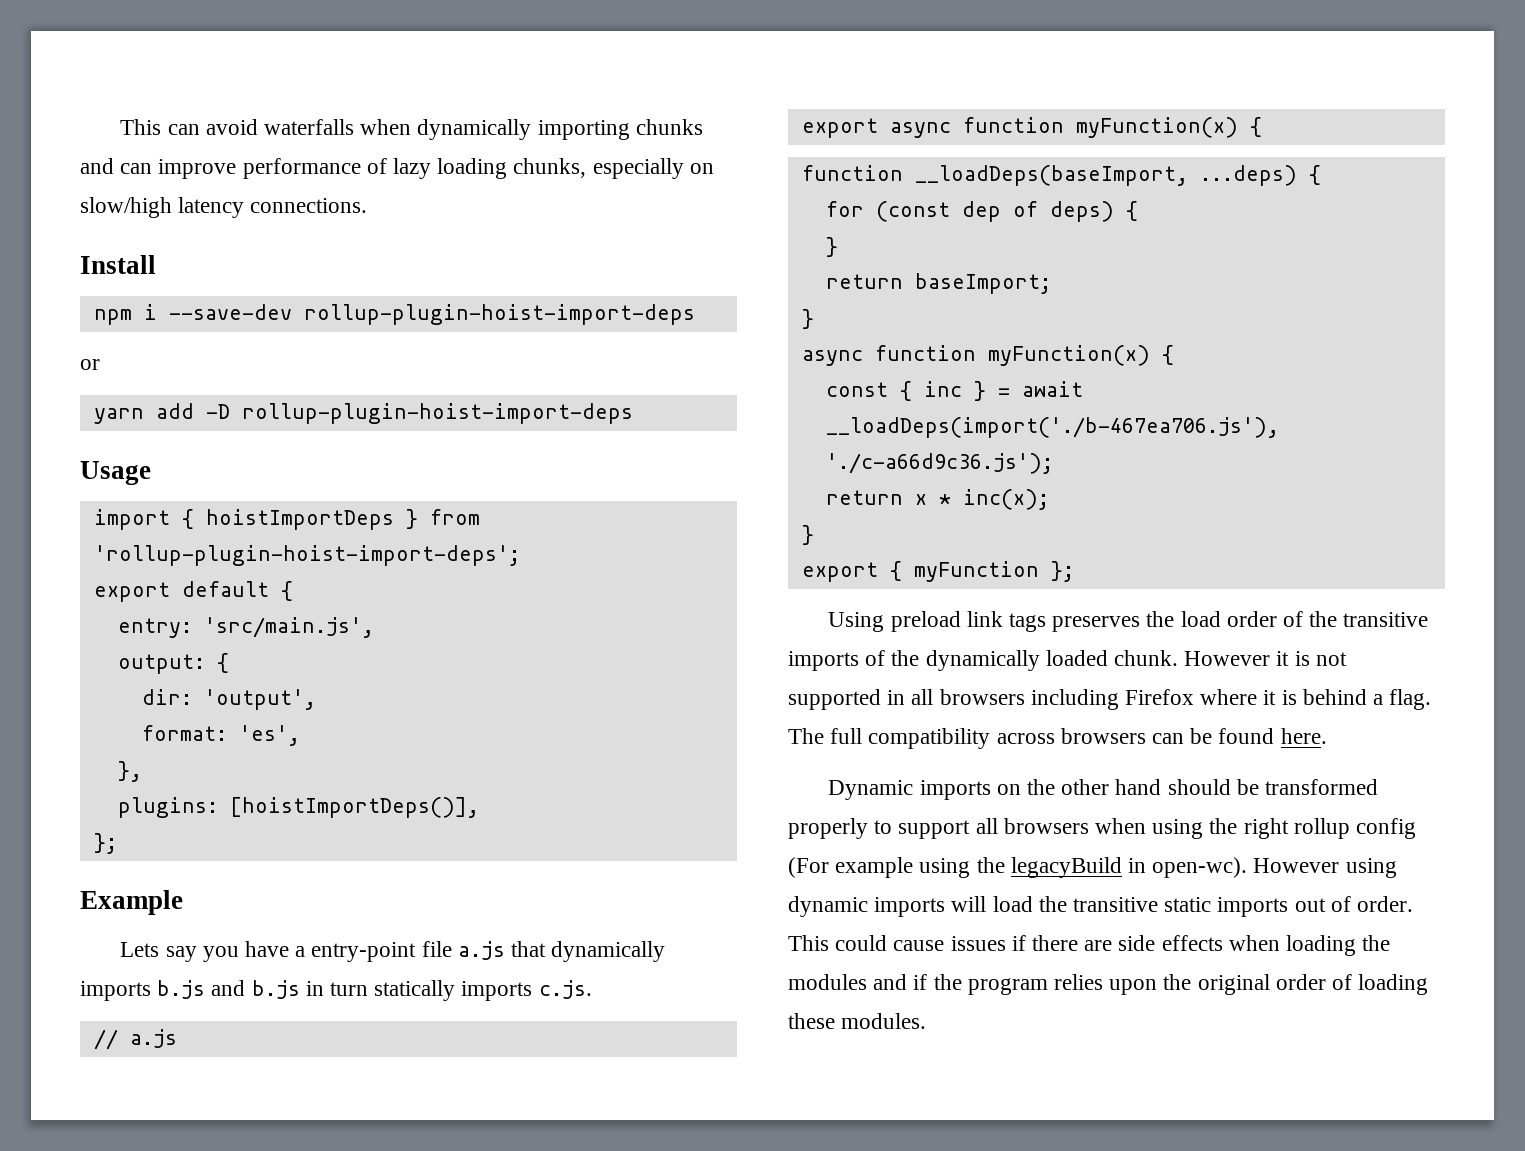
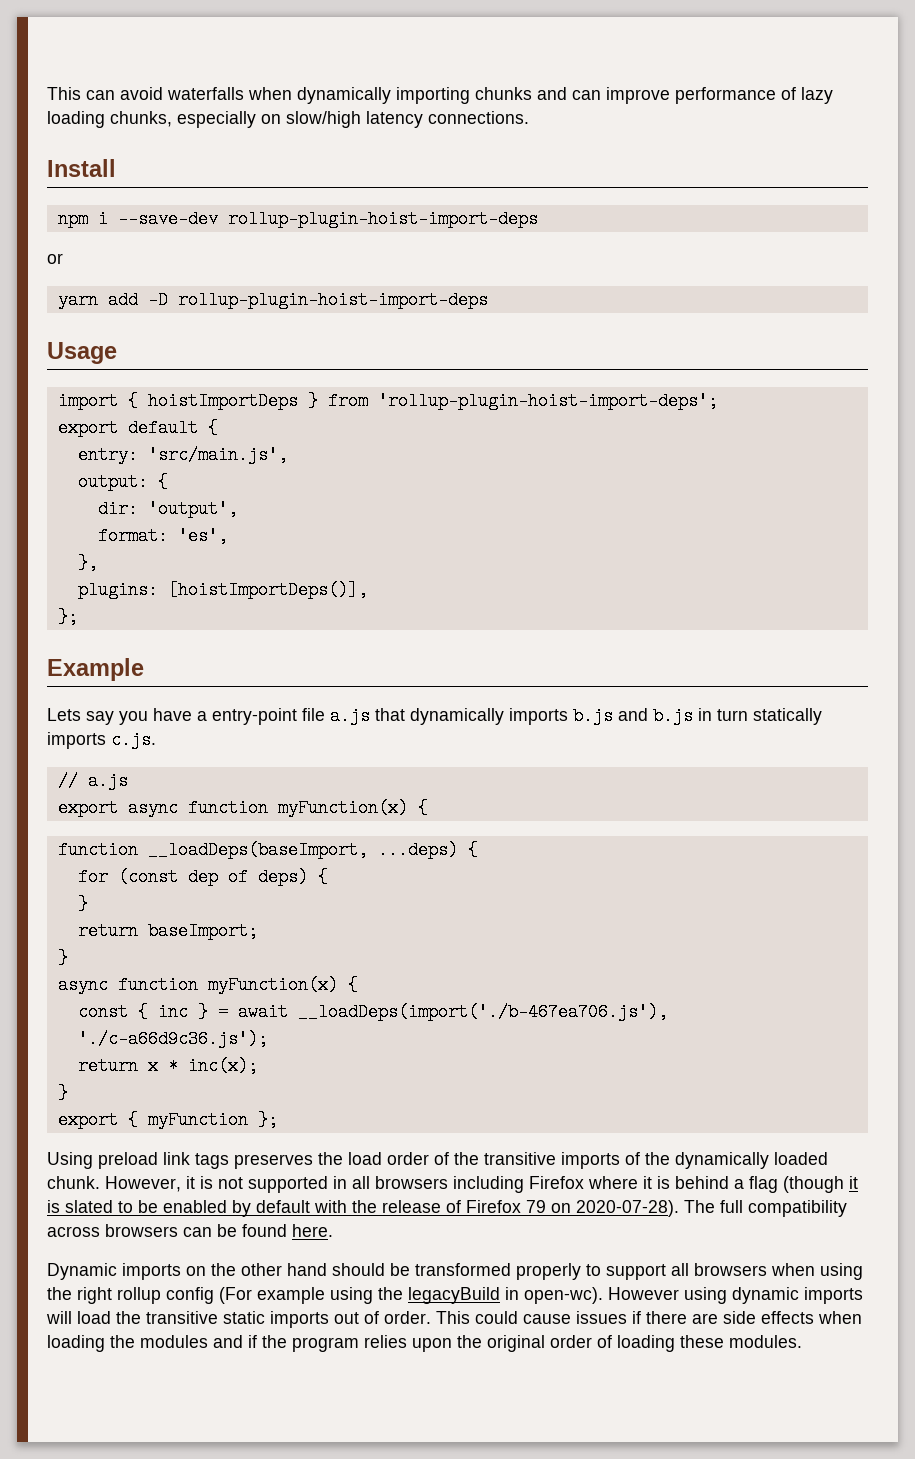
- However it is not supported in all browsers including Firefox where it is behind a flag.
+ However, it is not supported in all browsers including Firefox where it is behind a flag (though it is slated to be enabled by default with the release of Firefox 79 on 2020-07-28).

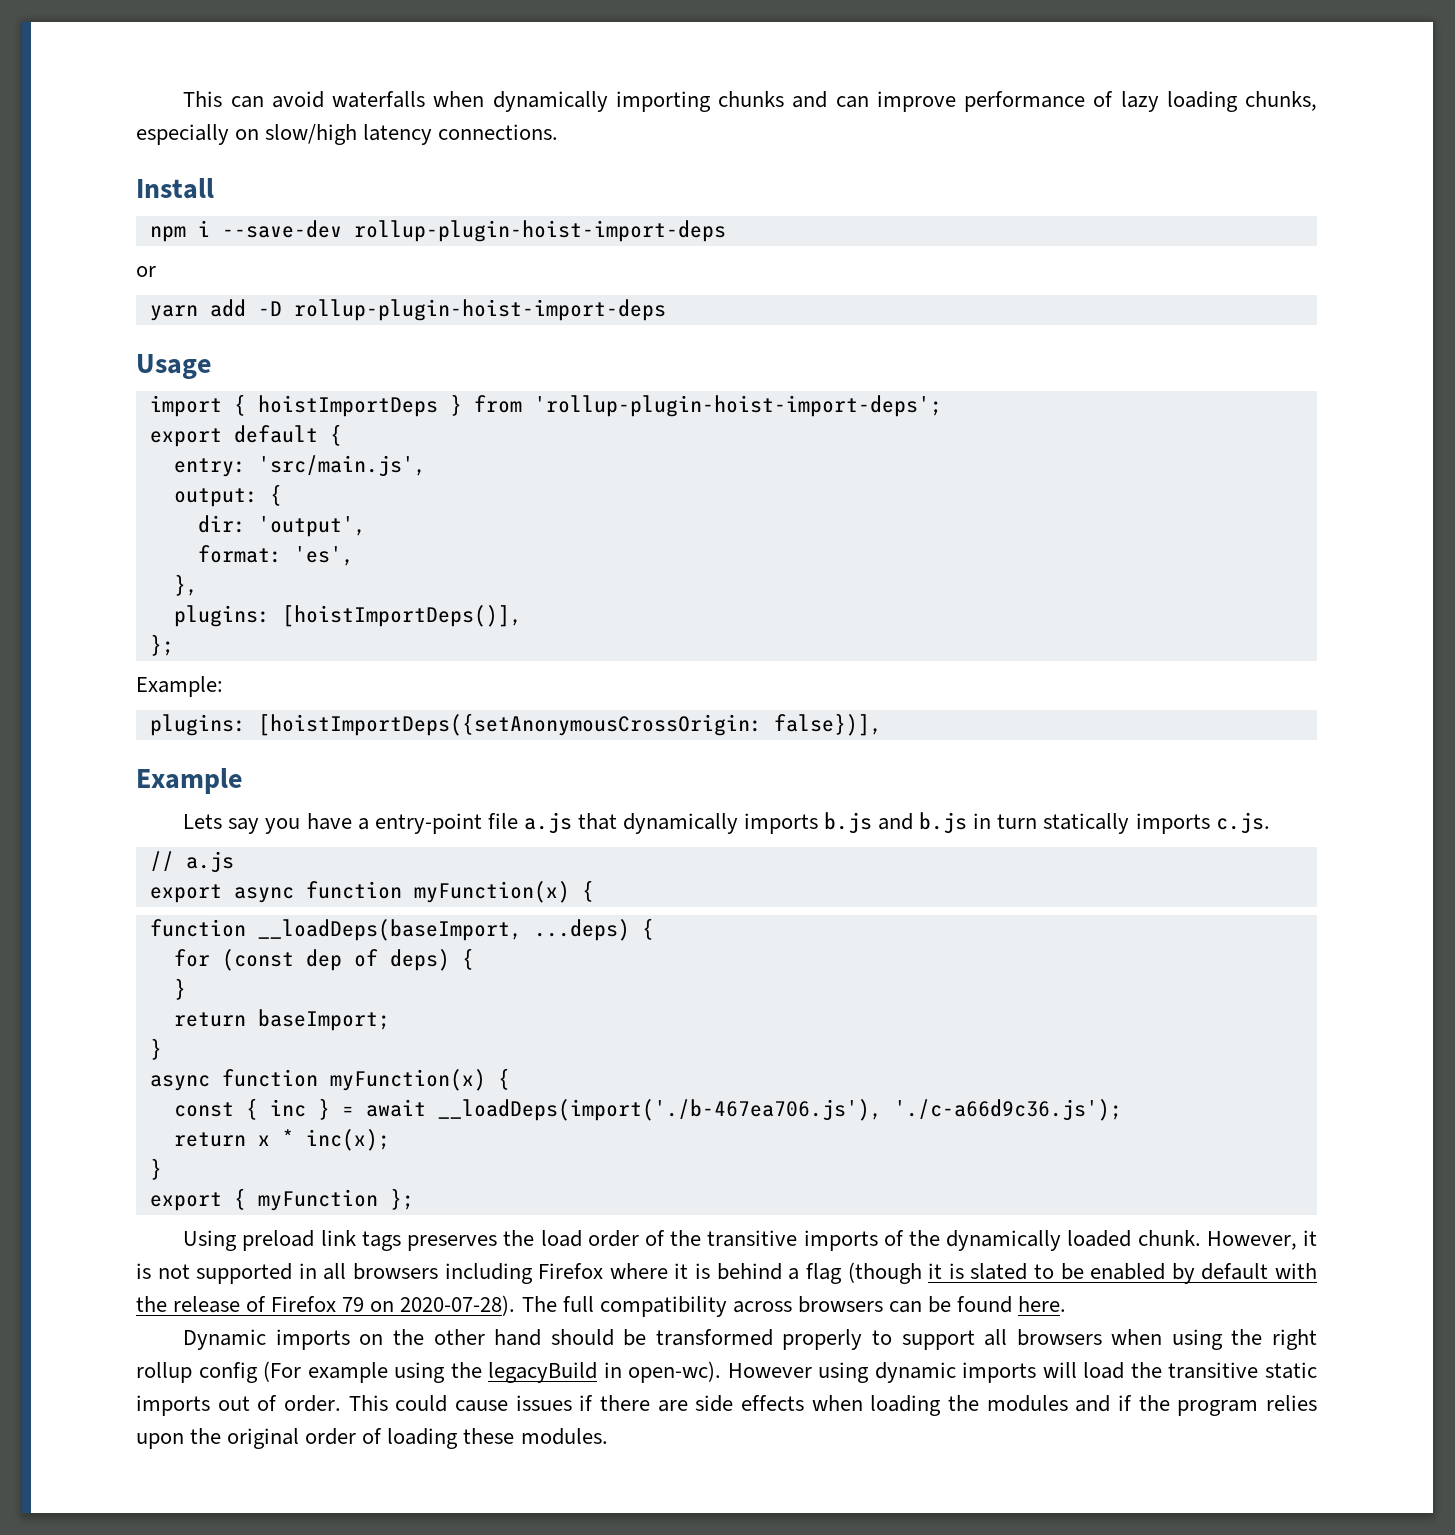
+ Example:
+ plugins: [hoistImportDeps({setAnonymousCrossOrigin: false})],

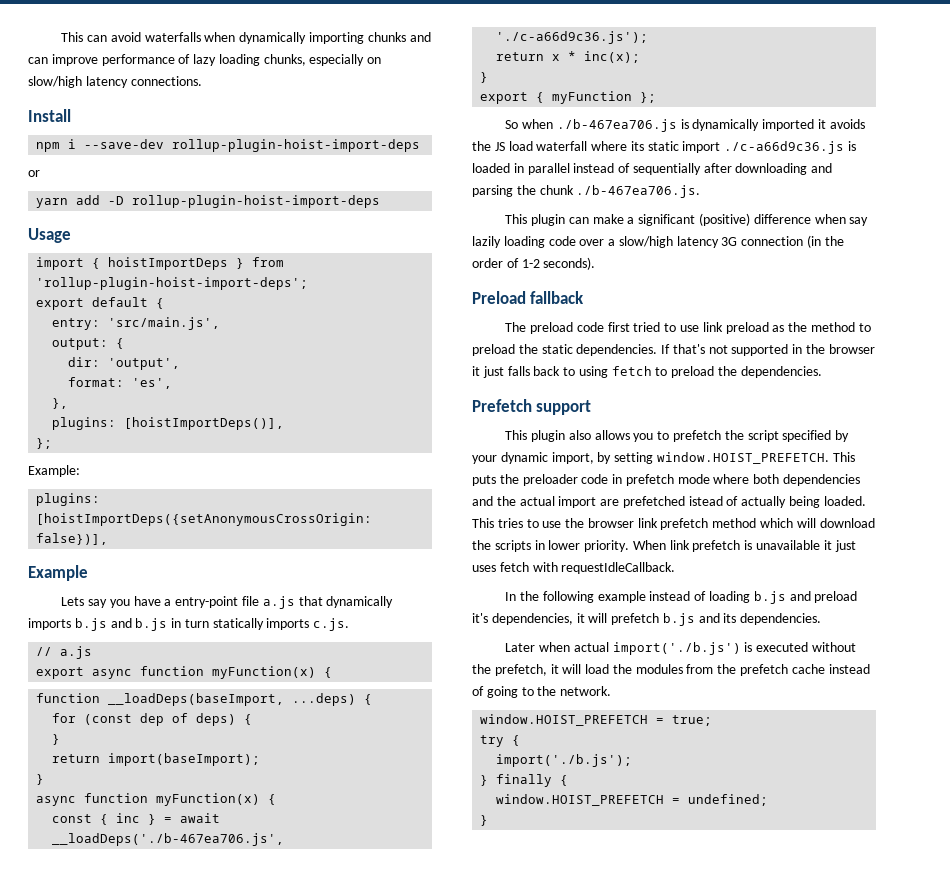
- return baseImport;
+ return import(baseImport);
- const { inc } = await __loadDeps(import('./b-467ea706.js'), './c-a66d9c36.js');
+ const { inc } = await __loadDeps('./b-467ea706.js', './c-a66d9c36.js');
- Using preload link tags preserves the load order of the transitive imports of the dynamically loaded chunk. However, it is not supported in all browsers including Firefox where it is behind a flag (though it is slated to be enabled by default with the release of Firefox 79 on 2020-07-28). The full compatibility across browsers can be found here.
- Dynamic imports on the other hand should be transformed properly to support all browsers when using the right rollup config (For example using the legacyBuild in open-wc). However using dynamic imports will load the transitive static imports out of order. This could cause issues if there are side effects when loading the modules and if the program relies upon the original order of loading these modules.
+ So when ./b-467ea706.js is dynamically imported it avoids the JS load waterfall where its static import ./c-a66d9c36.js is loaded in parallel instead of sequentially after downloading and parsing the chunk ./b-467ea706.js.
+ This plugin can make a significant (positive) difference when say lazily loading code over a slow/high latency 3G connection (in the order of 1-2 seconds).
+ Preload fallback
+ The preload code first tried to use link preload as the method to preload the static dependencies. If that's not supported in the browser it just falls back to using fetch to preload the dependencies.
+ Prefetch support
+ This plugin also allows you to prefetch the script specified by your dynamic import, by setting window.HOIST_PREFETCH. This puts the preloader code in prefetch mode where both dependencies and the actual import are prefetched istead of actually being loaded. This tries to use the browser link prefetch method which will download the scripts in lower priority. When link prefetch is unavailable it just uses fetch with requestIdleCallback.
+ In the following example instead of loading b.js and preload it's dependencies, it will prefetch b.js and its dependencies.
+ Later when actual import('./b.js') is executed without the prefetch, it will load the modules from the prefetch cache instead of going to the network.
+ window.HOIST_PREFETCH = true;
+ try {
+ import('./b.js');
+ } finally {
+ window.HOIST_PREFETCH = undefined;
+ }

